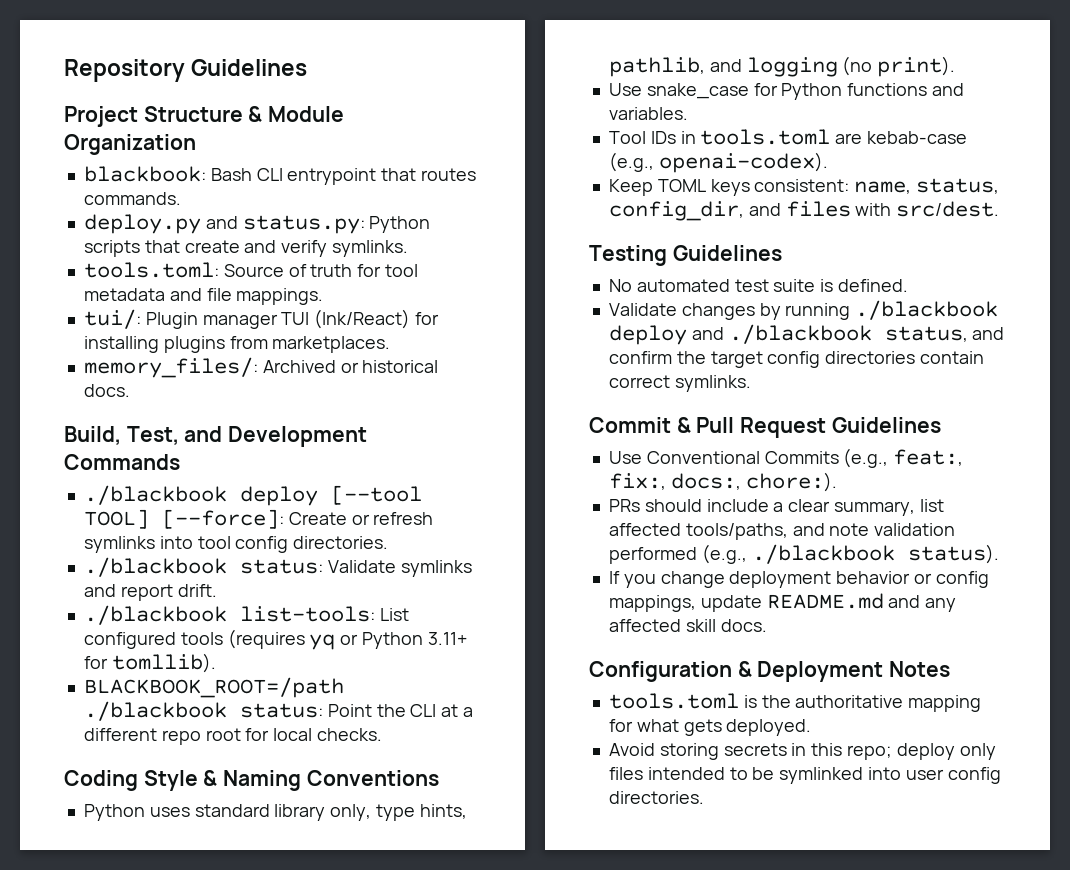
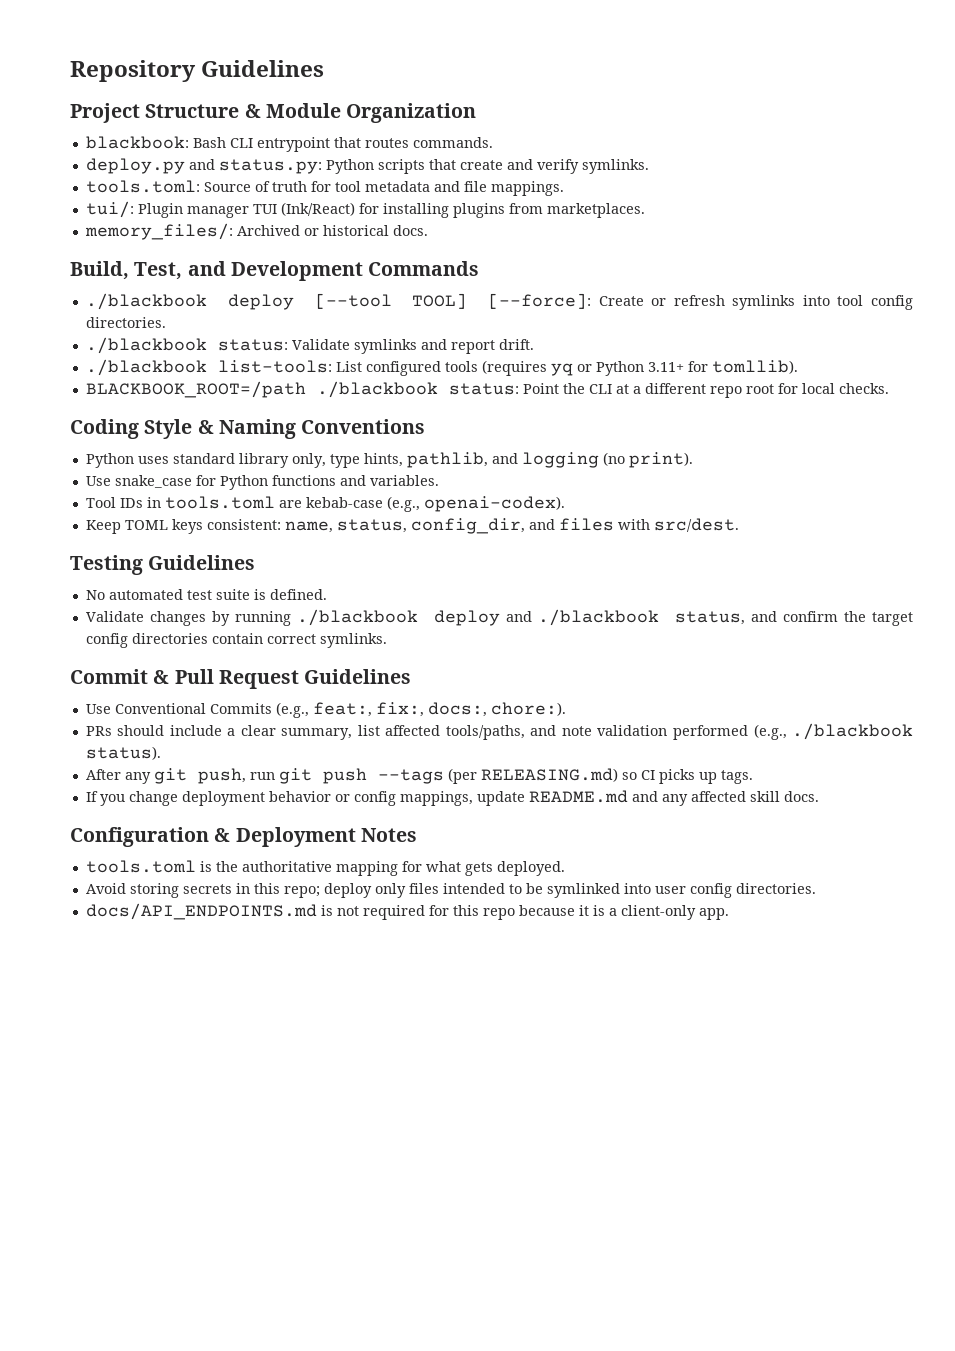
+ After any git push, run git push --tags (per RELEASING.md) so CI picks up tags.
+ docs/API_ENDPOINTS.md is not required for this repo because it is a client-only app.

